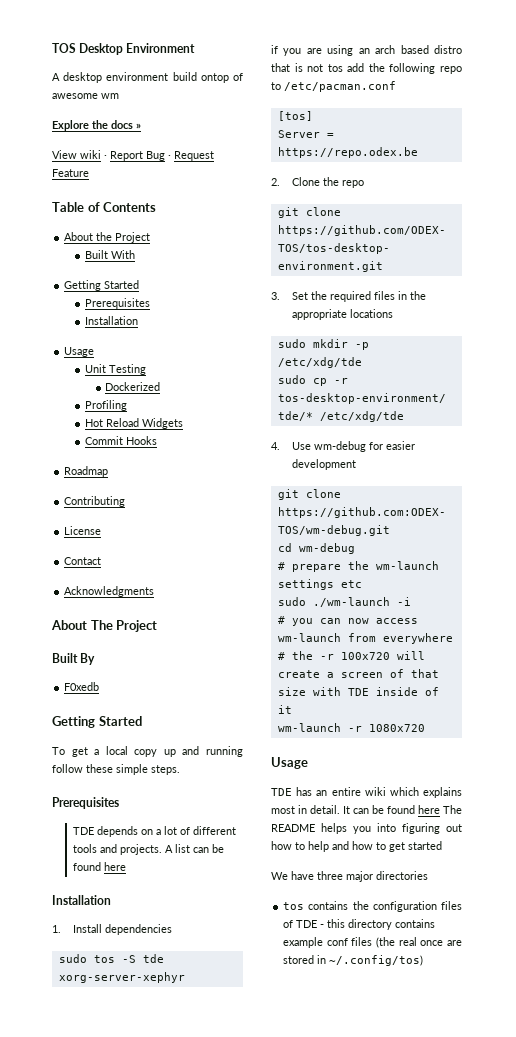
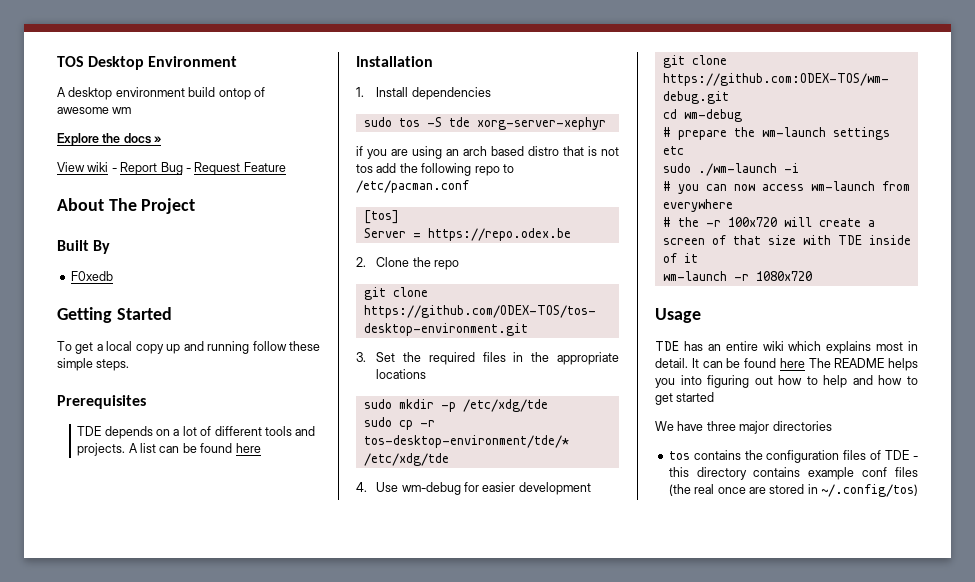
- View wiki · Report Bug · Request Feature
+ View wiki - Report Bug - Request Feature
- Table of Contents
- About the Project
- Built With
- Getting Started
- Prerequisites
- Installation
- Usage
- Unit Testing
- Dockerized
- Profiling
- Hot Reload Widgets
- Commit Hooks
- Roadmap
- Contributing
- License
- Contact
- Acknowledgments

